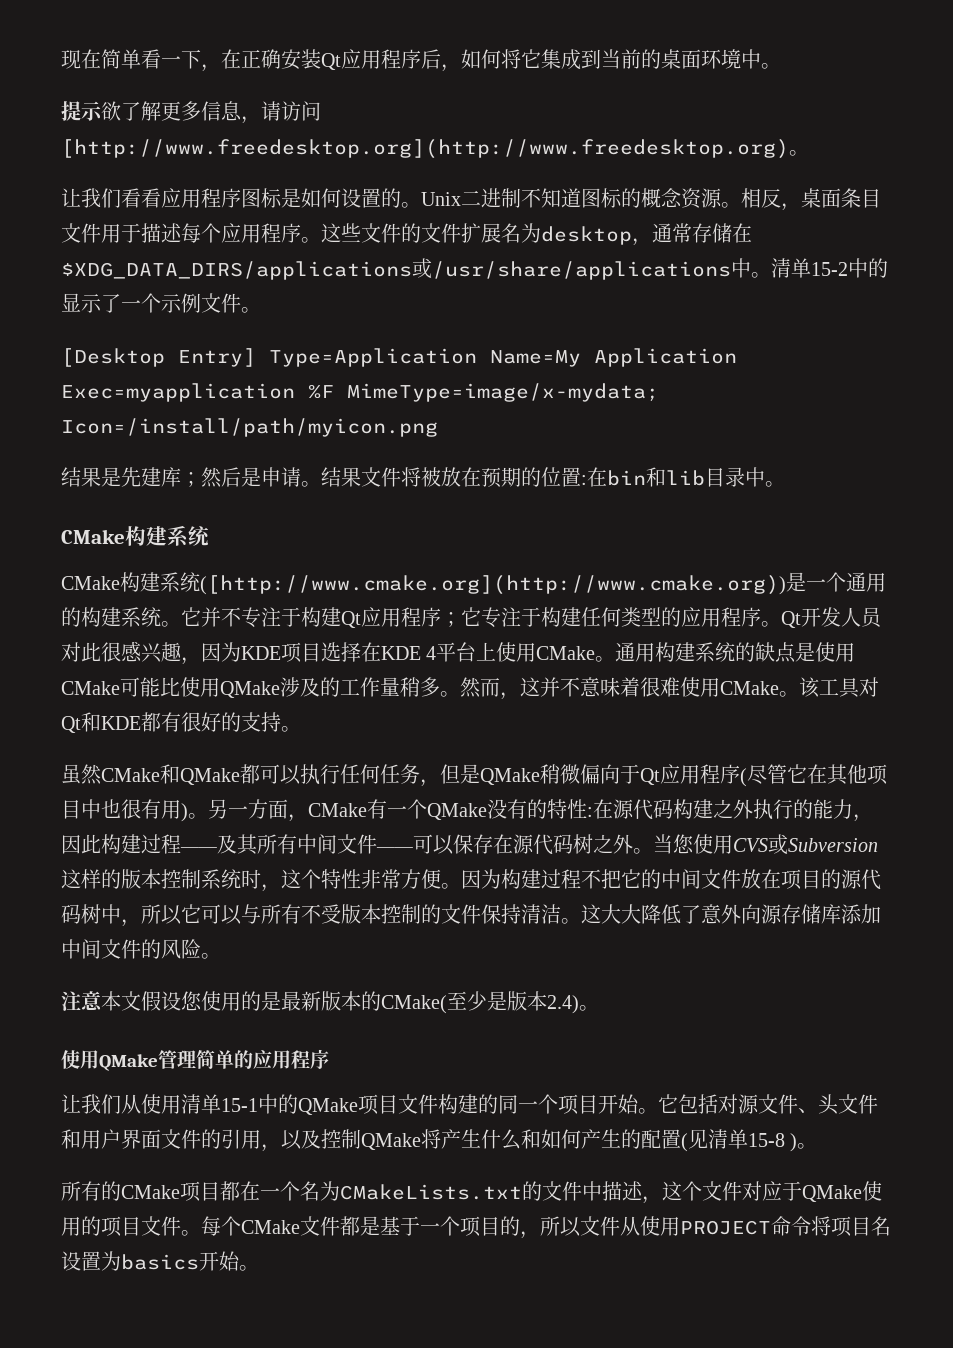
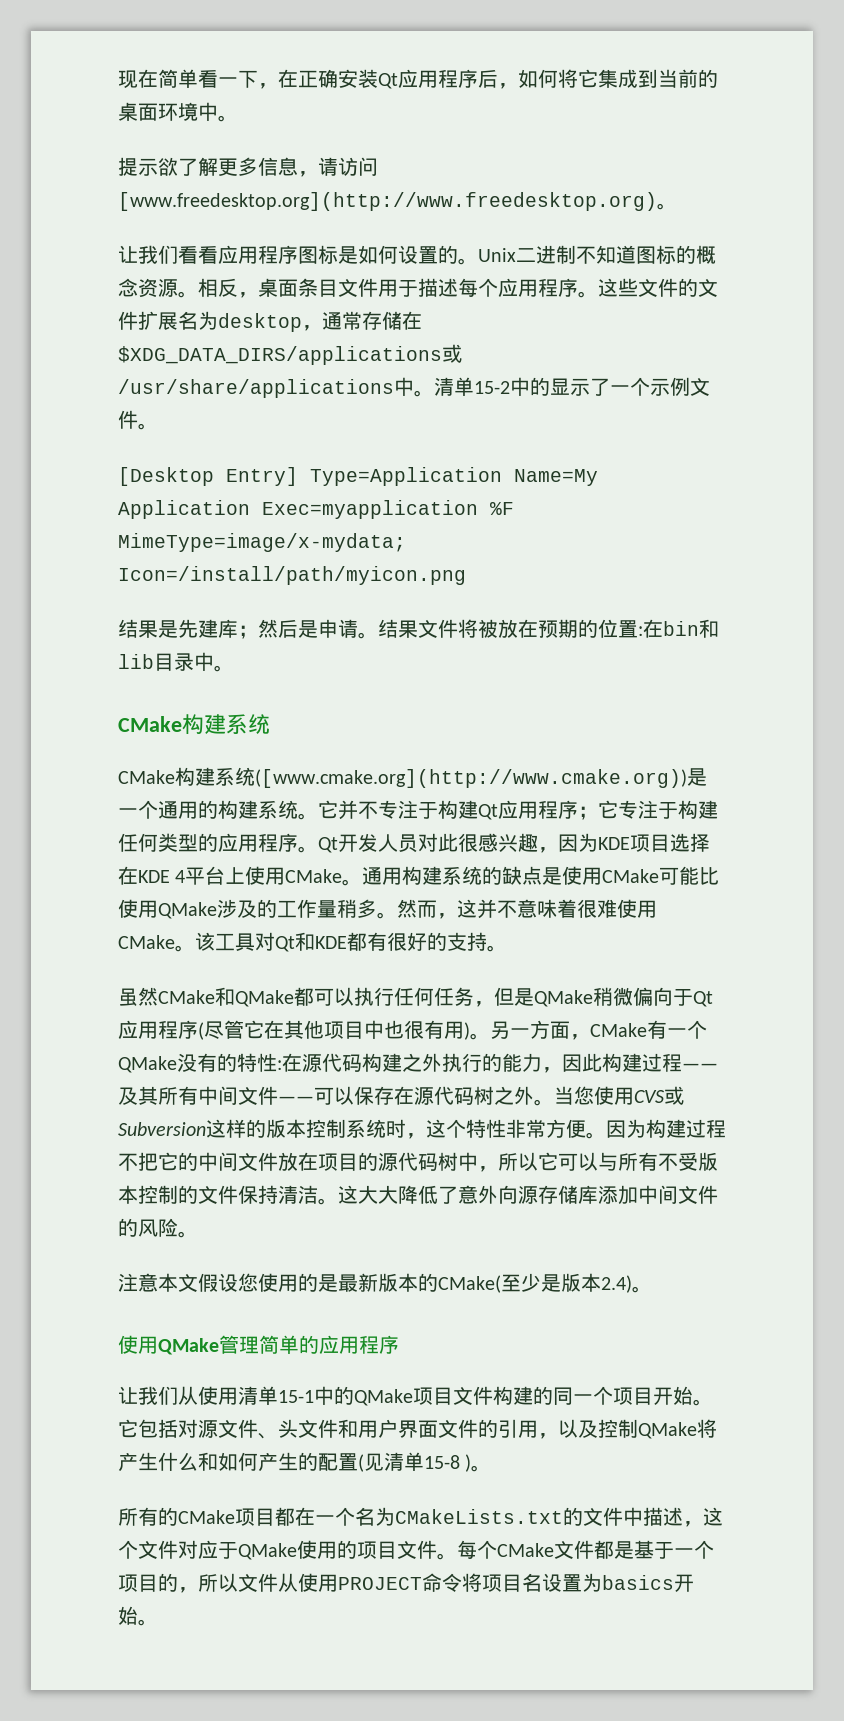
- 提示欲了解更多信息，请访问[http://www.freedesktop.org](http://www.freedesktop.org)。
+ 提示欲了解更多信息，请访问[www.freedesktop.org](http://www.freedesktop.org)。
- CMake构建系统([http://www.cmake.org](http://www.cmake.org))是一个通用的构建系统。
+ CMake构建系统([www.cmake.org](http://www.cmake.org))是一个通用的构建系统。

